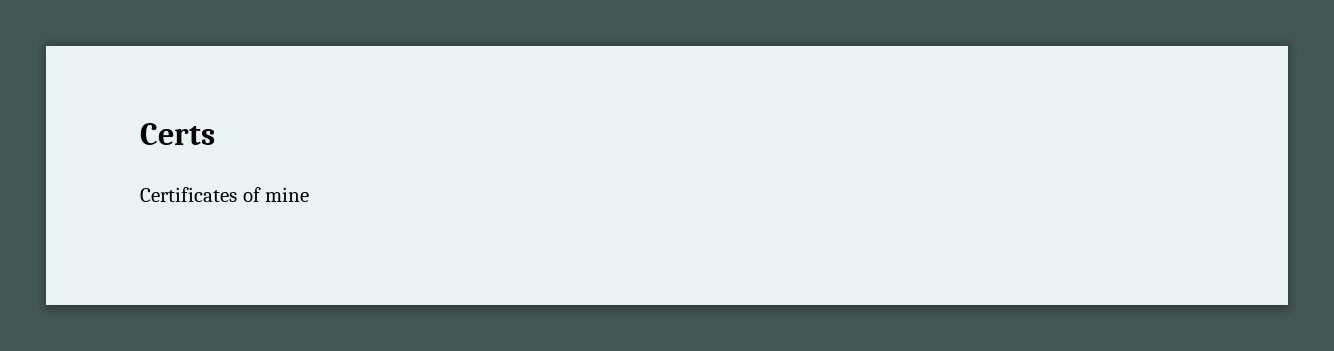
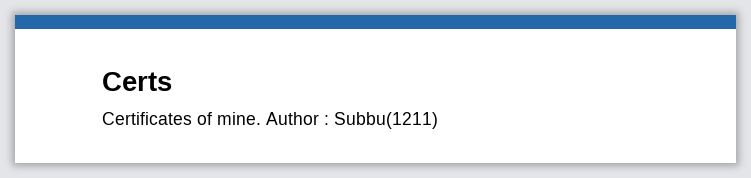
- Certificates of mine
+ Certificates of mine. Author : Subbu(1211)

